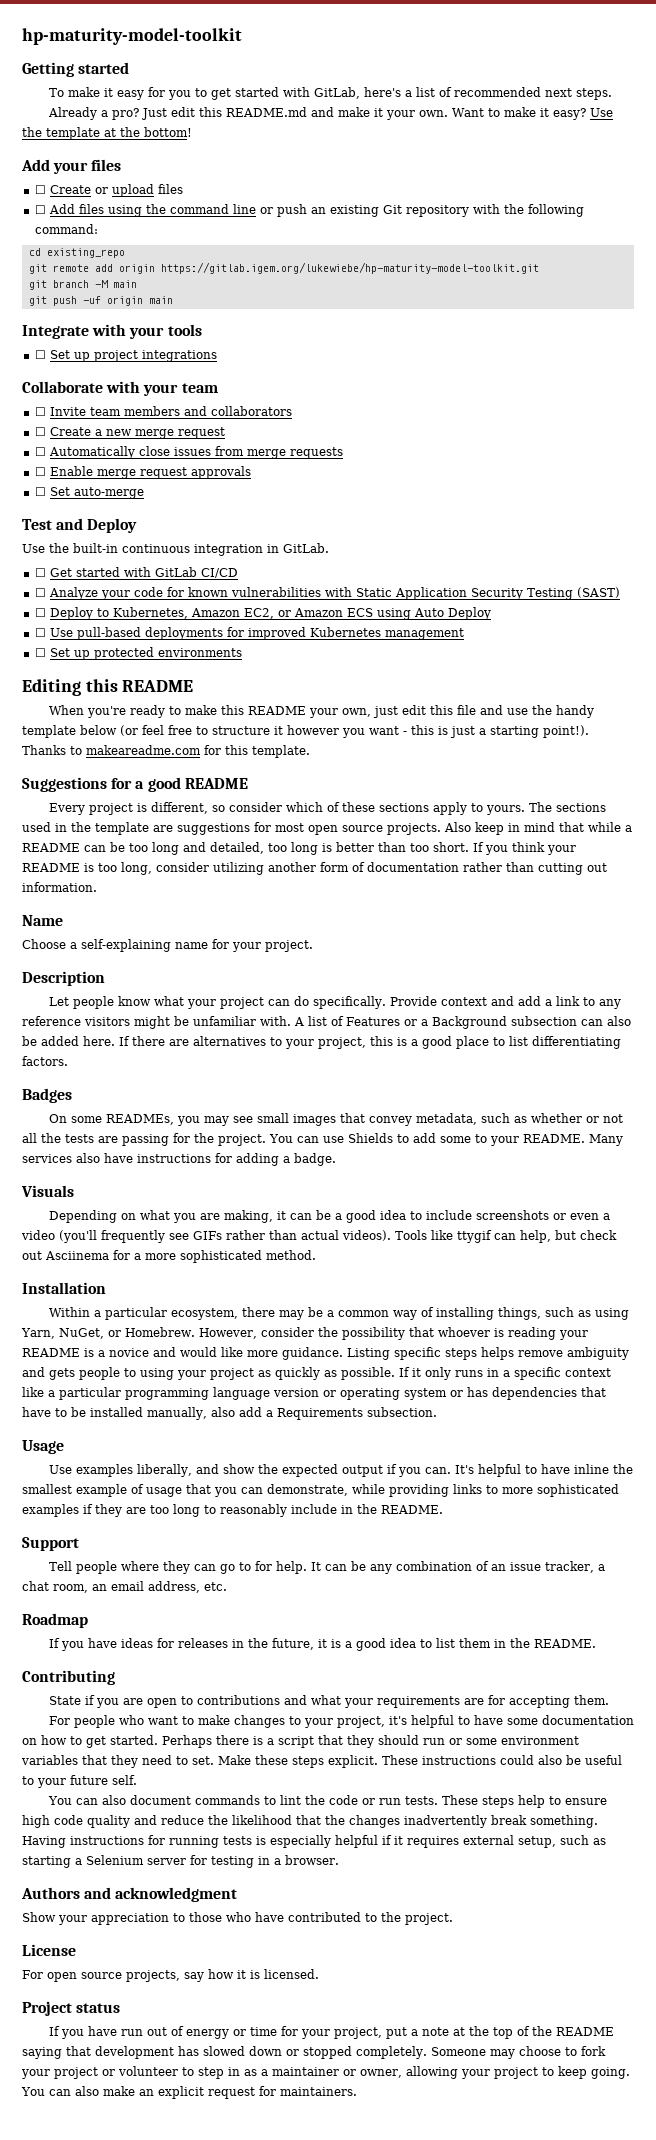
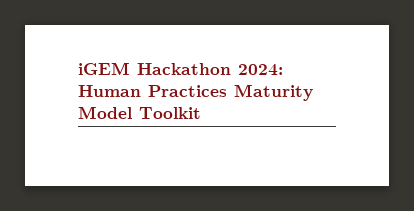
- hp-maturity-model-toolkit
- Getting started
- To make it easy for you to get started with GitLab, here's a list of recommended next steps.
- Already a pro? Just edit this README.md and make it your own. Want to make it easy? Use the template at the bottom!
- Add your files
- ☐ Create or upload files
- ☐ Add files using the command line or push an existing Git repository with the following command:
- cd existing_repo
- git remote add origin https://gitlab.igem.org/lukewiebe/hp-maturity-model-toolkit.git
- git branch -M main
- git push -uf origin main
- Integrate with your tools
- ☐ Set up project integrations
- Collaborate with your team
- ☐ Invite team members and collaborators
- ☐ Create a new merge request
- ☐ Automatically close issues from merge requests
- ☐ Enable merge request approvals
- ☐ Set auto-merge
- Test and Deploy
- Use the built-in continuous integration in GitLab.
- ☐ Get started with GitLab CI/CD
- ☐ Analyze your code for known vulnerabilities with Static Application Security Testing (SAST)
- ☐ Deploy to Kubernetes, Amazon EC2, or Amazon ECS using Auto Deploy
- ☐ Use pull-based deployments for improved Kubernetes management
- ☐ Set up protected environments
- Editing this README
- When you're ready to make this README your own, just edit this file and use the handy template below (or feel free to structure it however you want - this is just a starting point!). Thanks to makeareadme.com for this template.
- Suggestions for a good README
- Every project is different, so consider which of these sections apply to yours. The sections used in the template are suggestions for most open source projects. Also keep in mind that while a README can be too long and detailed, too long is better than too short. If you think your README is too long, consider utilizing another form of documentation rather than cutting out information.
- Name
- Choose a self-explaining name for your project.
- Description
- Let people know what your project can do specifically. Provide context and add a link to any reference visitors might be unfamiliar with. A list of Features or a Background subsection can also be added here. If there are alternatives to your project, this is a good place to list differentiating factors.
- Badges
- On some READMEs, you may see small images that convey metadata, such as whether or not all the tests are passing for the project. You can use Shields to add some to your README. Many services also have instructions for adding a badge.
- Visuals
- Depending on what you are making, it can be a good idea to include screenshots or even a video (you'll frequently see GIFs rather than actual videos). Tools like ttygif can help, but check out Asciinema for a more sophisticated method.
- Installation
- Within a particular ecosystem, there may be a common way of installing things, such as using Yarn, NuGet, or Homebrew. However, consider the possibility that whoever is reading your README is a novice and would like more guidance. Listing specific steps helps remove ambiguity and gets people to using your project as quickly as possible. If it only runs in a specific context like a particular programming language version or operating system or has dependencies that have to be installed manually, also add a Requirements subsection.
- Usage
- Use examples liberally, and show the expected output if you can. It's helpful to have inline the smallest example of usage that you can demonstrate, while providing links to more sophisticated examples if they are too long to reasonably include in the README.
- Support
- Tell people where they can go to for help. It can be any combination of an issue tracker, a chat room, an email address, etc.
- Roadmap
- If you have ideas for releases in the future, it is a good idea to list them in the README.
- Contributing
- State if you are open to contributions and what your requirements are for accepting them.
- For people who want to make changes to your project, it's helpful to have some documentation on how to get started. Perhaps there is a script that they should run or some environment variables that they need to set. Make these steps explicit. These instructions could also be useful to your future self.
- You can also document commands to lint the code or run tests. These steps help to ensure high code quality and reduce the likelihood that the changes inadvertently break something. Having instructions for running tests is especially helpful if it requires external setup, such as starting a Selenium server for testing in a browser.
- Authors and acknowledgment
- Show your appreciation to those who have contributed to the project.
- License
- For open source projects, say how it is licensed.
- Project status
- If you have run out of energy or time for your project, put a note at the top of the README saying that development has slowed down or stopped completely. Someone may choose to fork your project or volunteer to step in as a maintainer or owner, allowing your project to keep going. You can also make an explicit request for maintainers.
+ iGEM Hackathon 2024: Human Practices Maturity Model Toolkit

